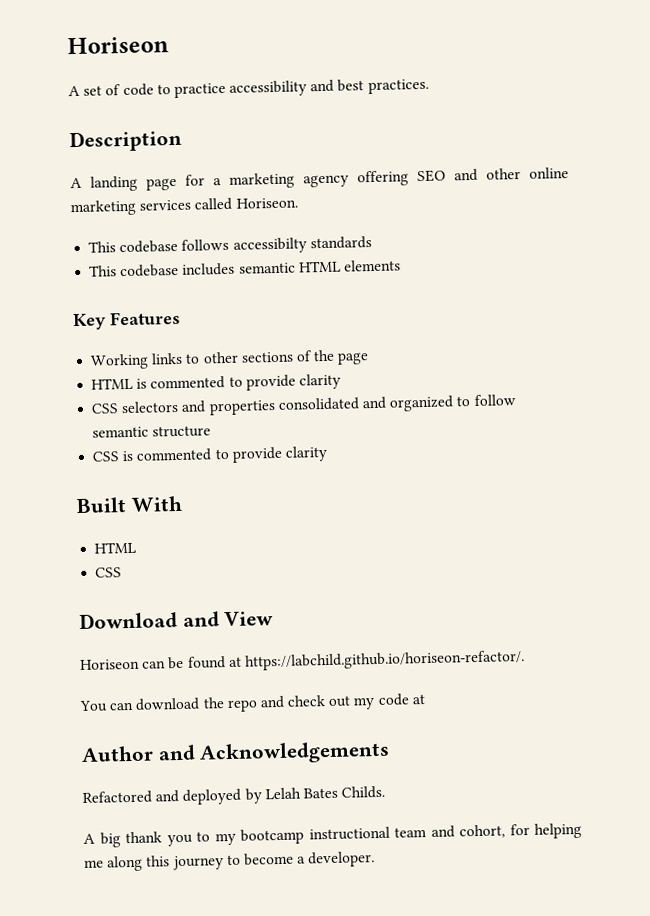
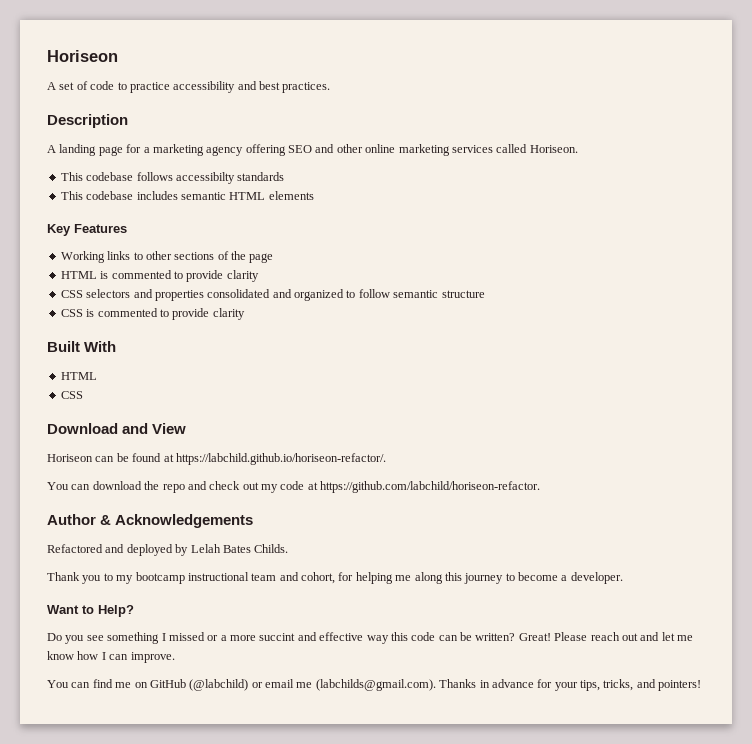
- You can download the repo and check out my code at
+ You can download the repo and check out my code at https://github.com/labchild/horiseon-refactor.
- Author and Acknowledgements
+ Author & Acknowledgements
- A big thank you to my bootcamp instructional team and cohort, for helping me along this journey to become a developer.
+ Thank you to my bootcamp instructional team and cohort, for helping me along this journey to become a developer.
+ Want to Help?
+ Do you see something I missed or a more succint and effective way this code can be written? Great! Please reach out and let me know how I can improve.
+ You can find me on GitHub (@labchild) or email me (labchilds@gmail.com). Thanks in advance for your tips, tricks, and pointers!

